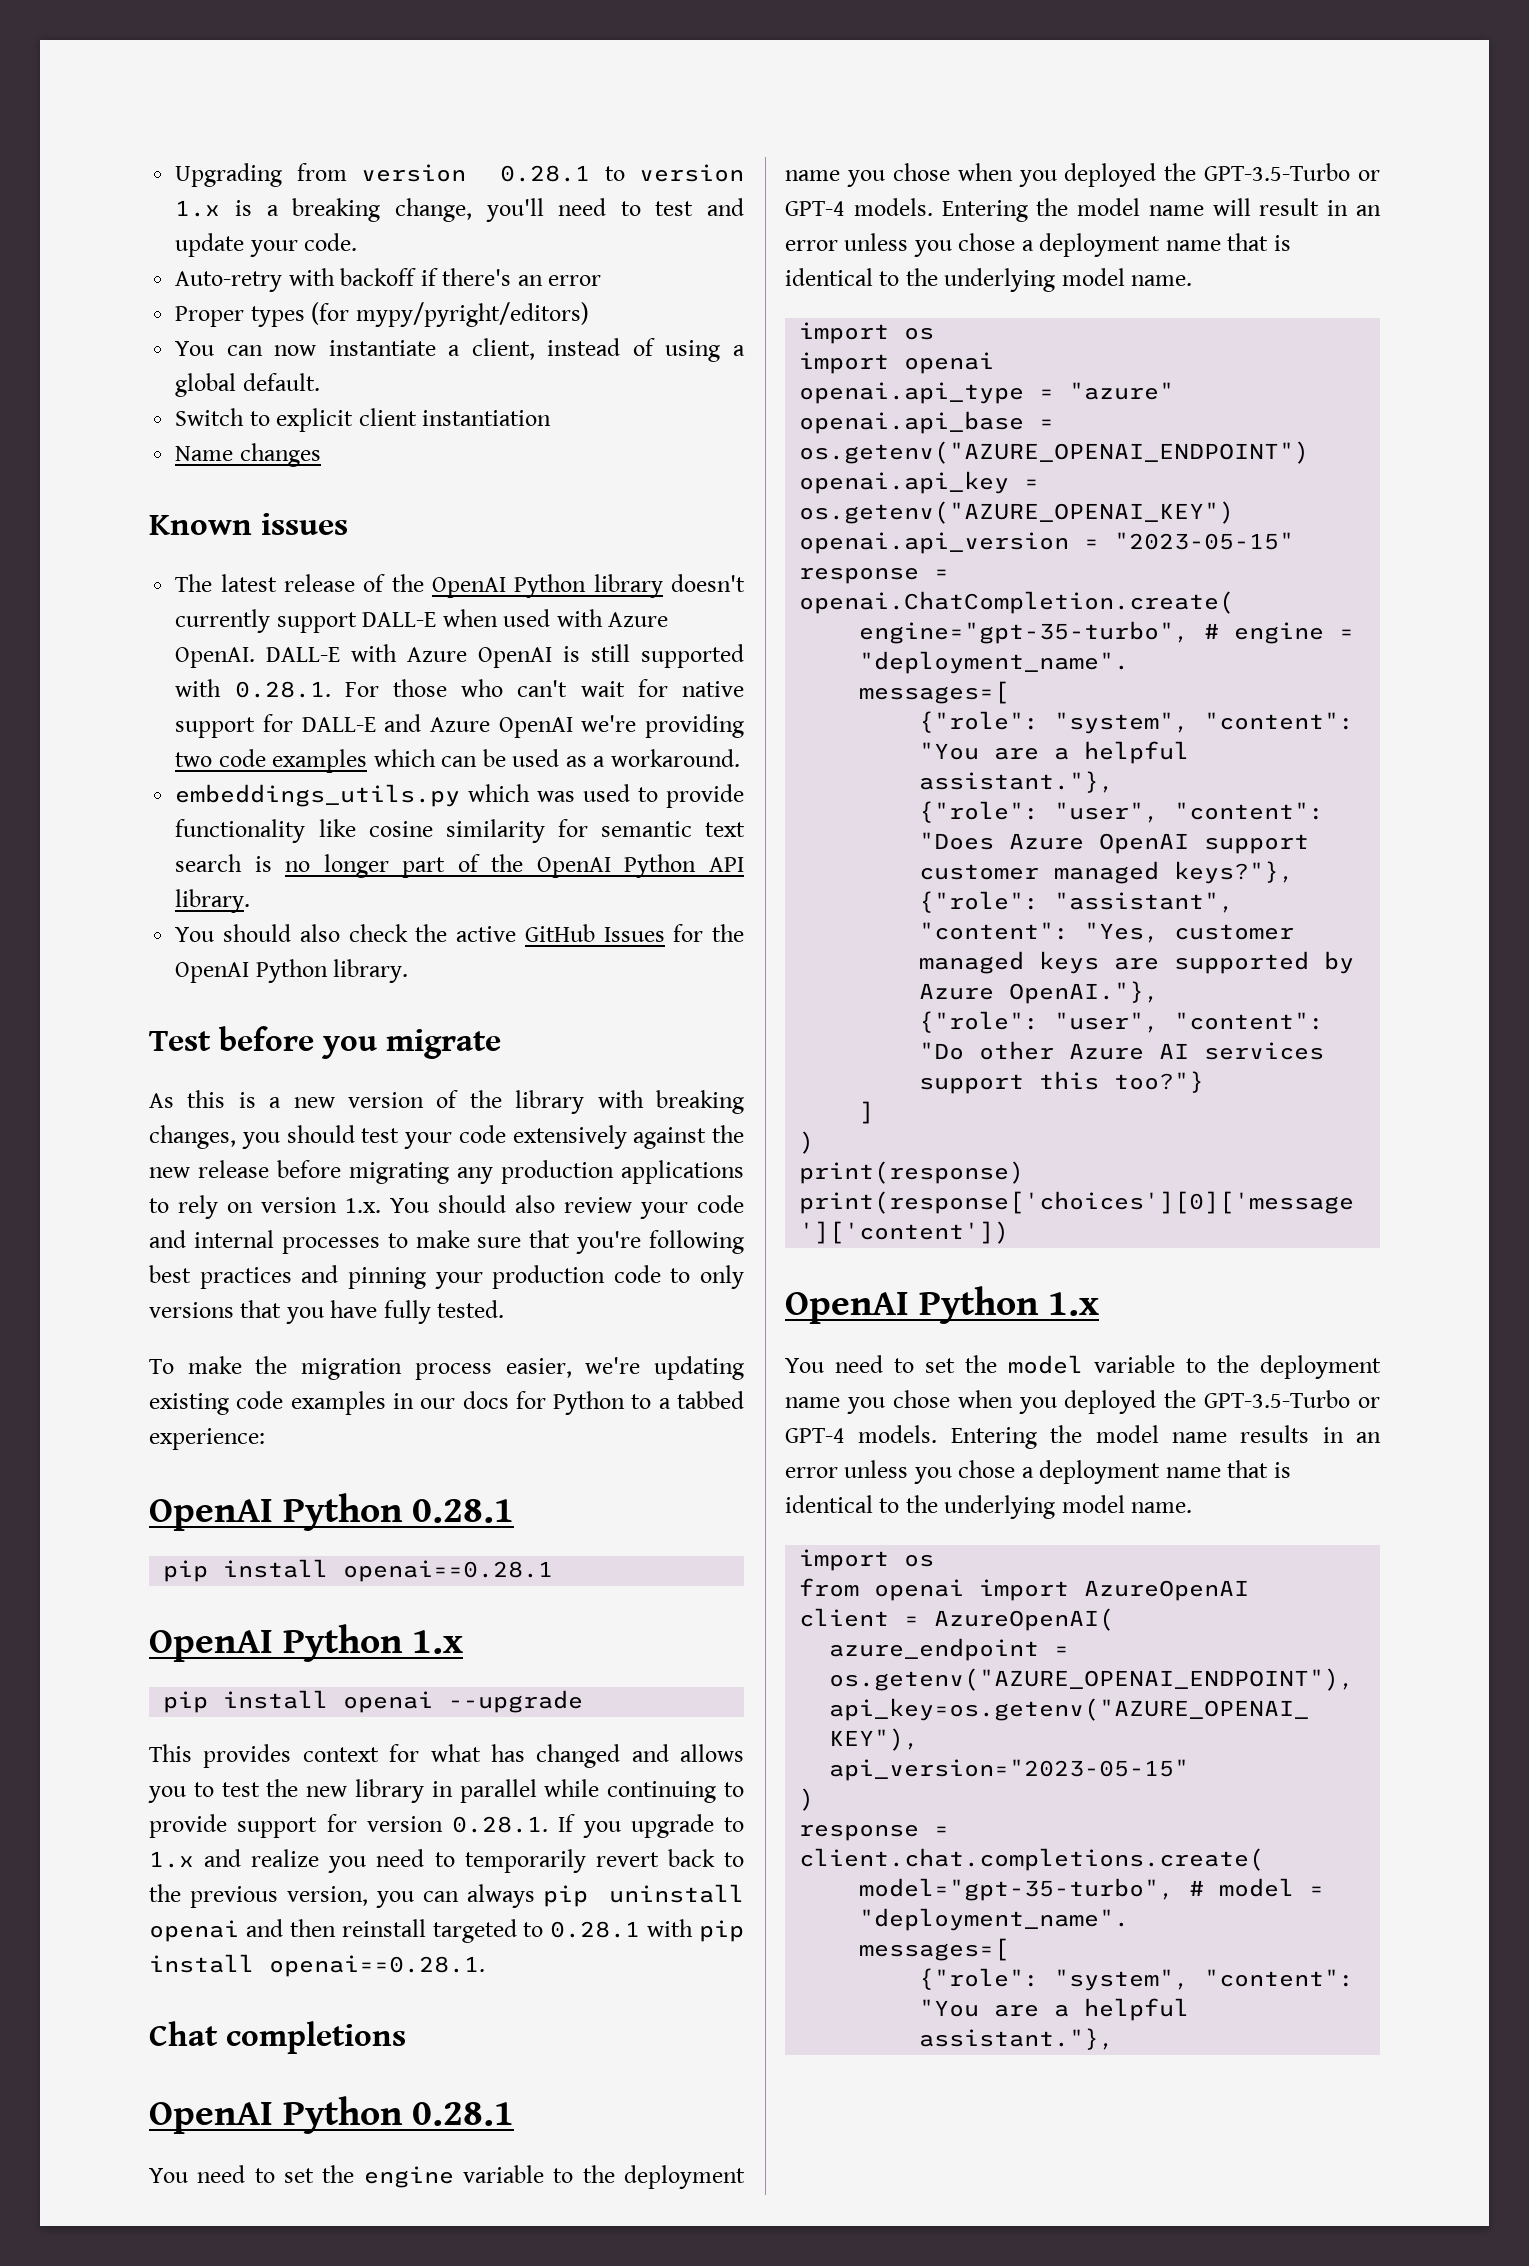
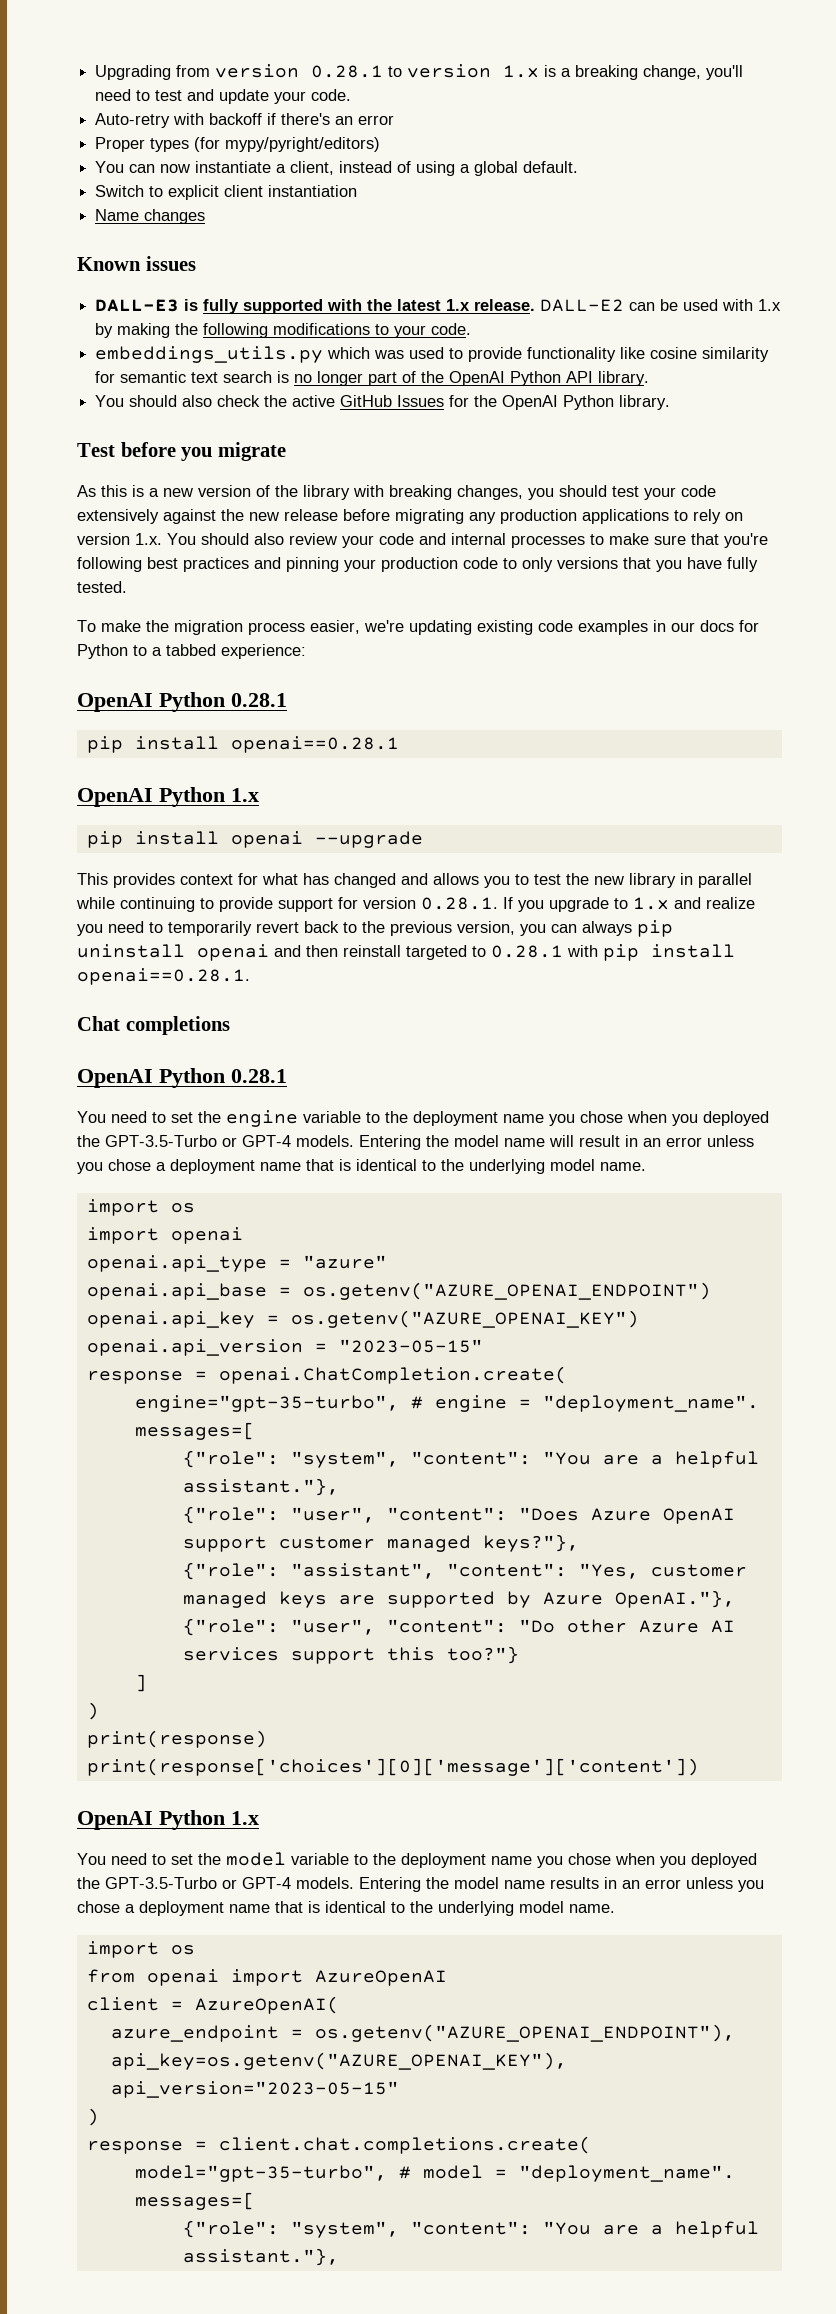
- The latest release of the OpenAI Python library doesn't currently support DALL-E when used with Azure OpenAI. DALL-E with Azure OpenAI is still supported with 0.28.1. For those who can't wait for native support for DALL-E and Azure OpenAI we're providing two code examples which can be used as a workaround.
+ DALL-E3 is fully supported with the latest 1.x release. DALL-E2 can be used with 1.x by making the following modifications to your code.

